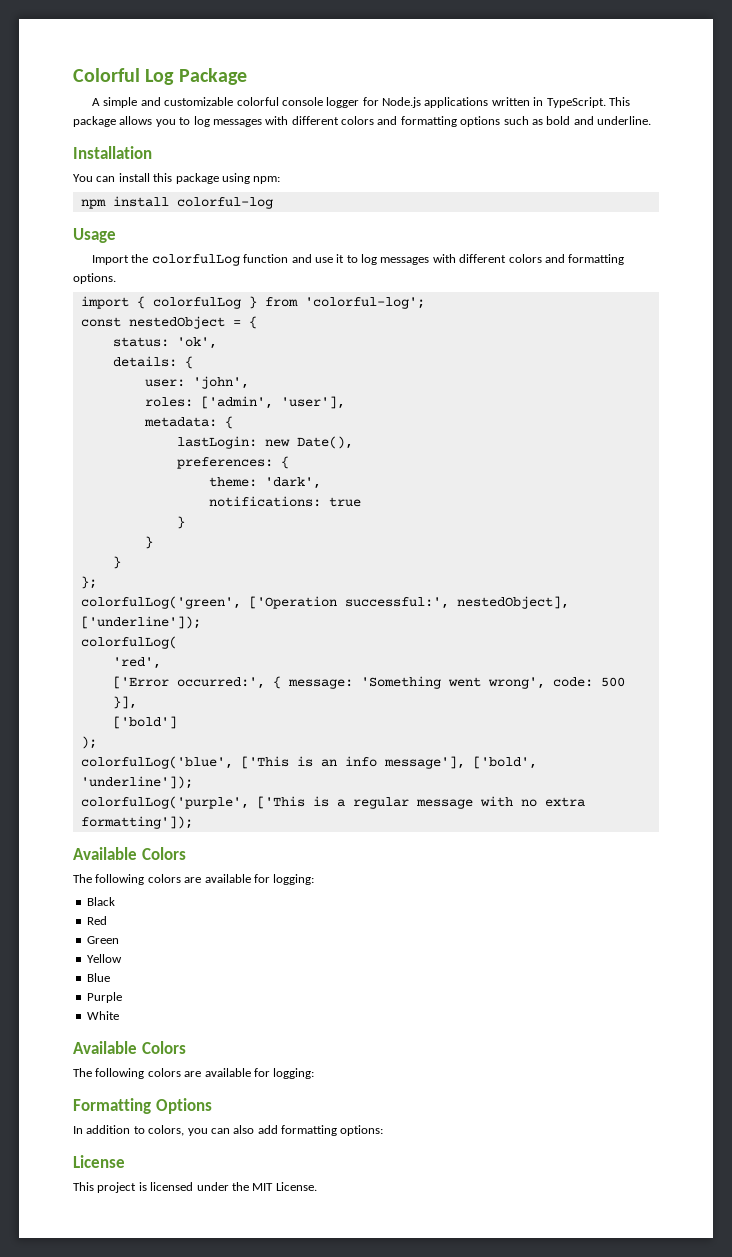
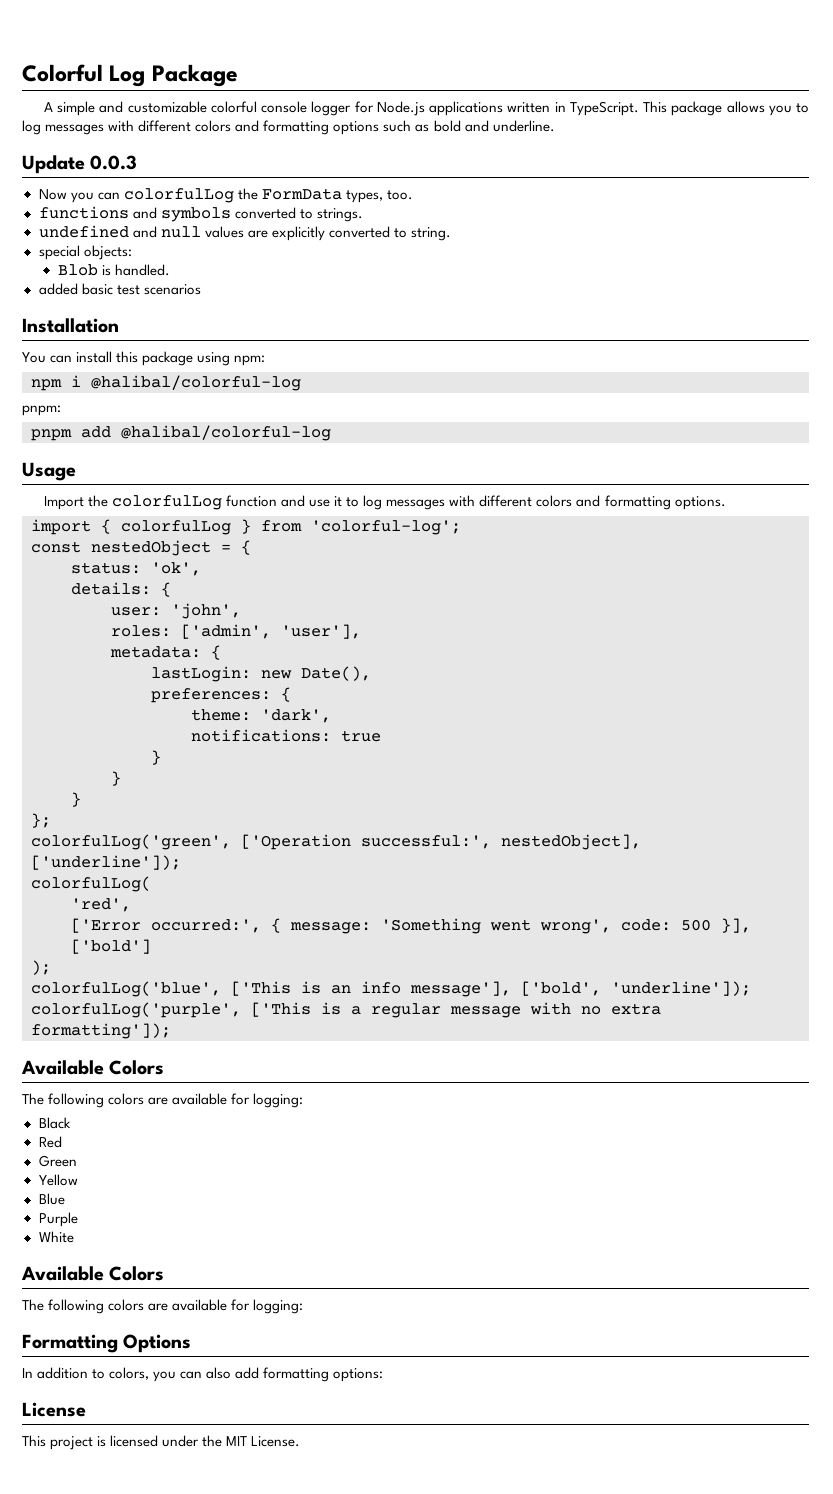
+ Update 0.0.3
+ Now you can colorfulLog the FormData types, too.
+ functions and symbols converted to strings.
+ undefined and null values are explicitly converted to string.
+ special objects:
+ Blob is handled.
+ added basic test scenarios
- npm install colorful-log
+ npm i @halibal/colorful-log
+ pnpm:
+ pnpm add @halibal/colorful-log

